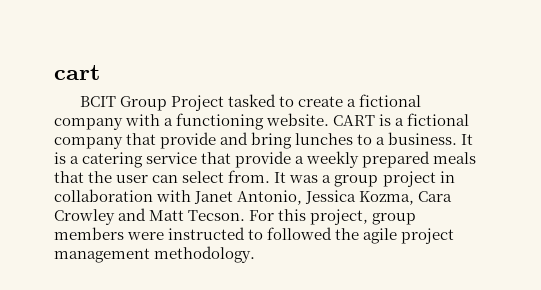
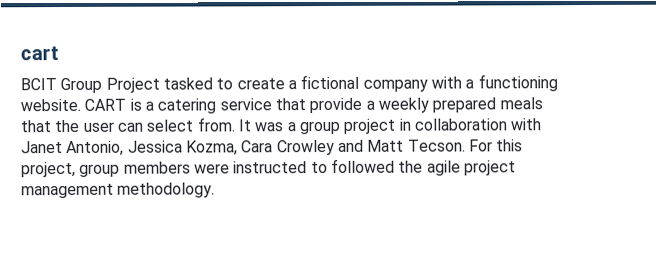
- CART is a fictional company that provide and bring lunches to a business. It is a catering service that provide a weekly prepared meals that the user can select from.
+ CART is a catering service that provide a weekly prepared meals that the user can select from.

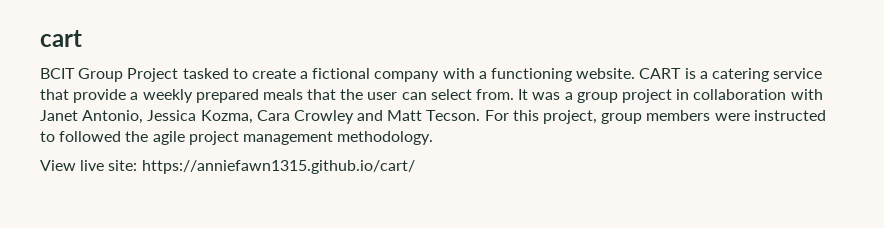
+ View live site: https://anniefawn1315.github.io/cart/

